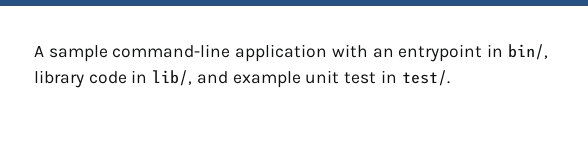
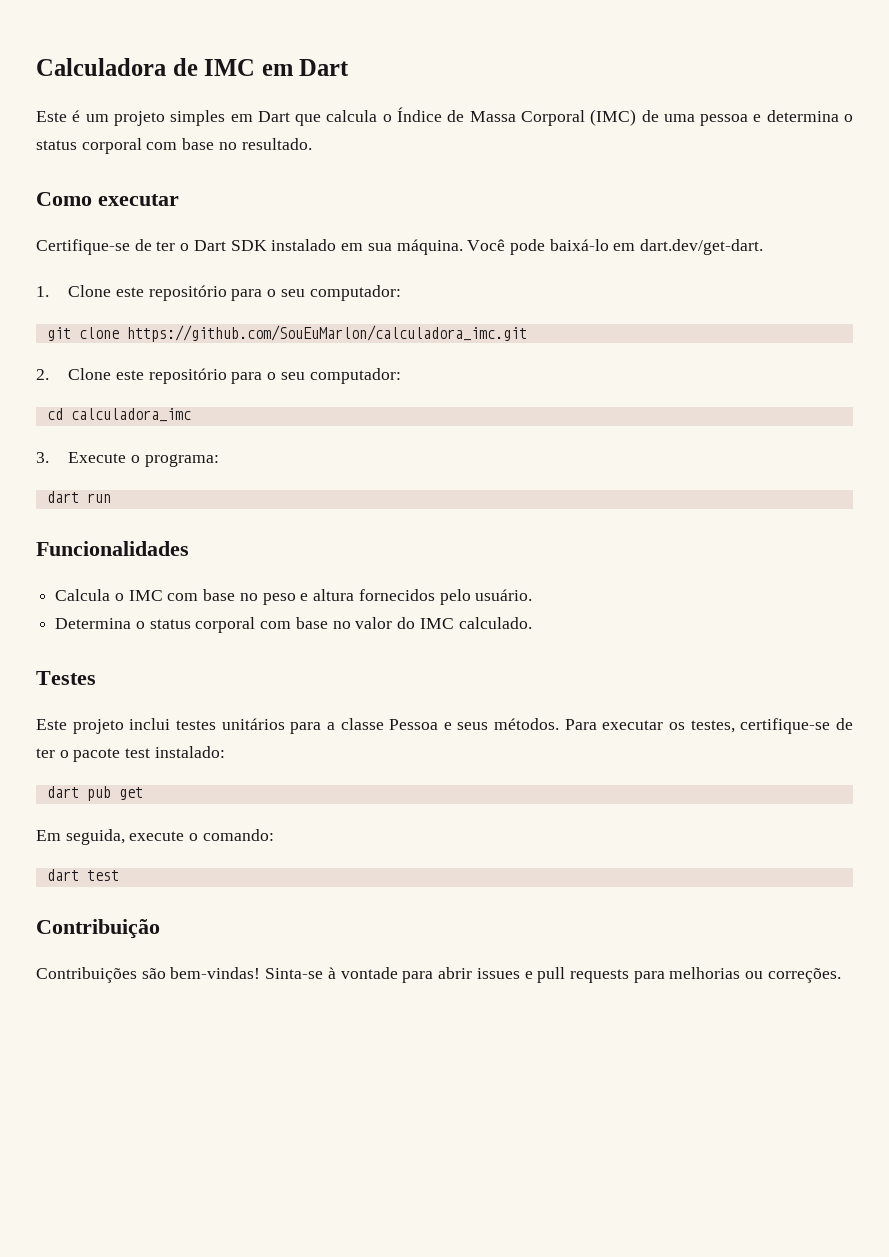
- A sample command-line application with an entrypoint in bin/, library code in lib/, and example unit test in test/.
+ Calculadora de IMC em Dart
+ Este é um projeto simples em Dart que calcula o Índice de Massa Corporal (IMC) de uma pessoa e determina o status corporal com base no resultado.
+ Como executar
+ Certifique-se de ter o Dart SDK instalado em sua máquina. Você pode baixá-lo em dart.dev/get-dart.
+ 1. Clone este repositório para o seu computador:
+ git clone https://github.com/SouEuMarlon/calculadora_imc.git
+ 2. Clone este repositório para o seu computador:
+ cd calculadora_imc
+ 3. Execute o programa:
+ dart run
+ Funcionalidades
+ Calcula o IMC com base no peso e altura fornecidos pelo usuário.
+ Determina o status corporal com base no valor do IMC calculado.
+ Testes
+ Este projeto inclui testes unitários para a classe Pessoa e seus métodos. Para executar os testes, certifique-se de ter o pacote test instalado:
+ dart pub get
+ Em seguida, execute o comando:
+ dart test
+ Contribuição
+ Contribuições são bem-vindas! Sinta-se à vontade para abrir issues e pull requests para melhorias ou correções.

